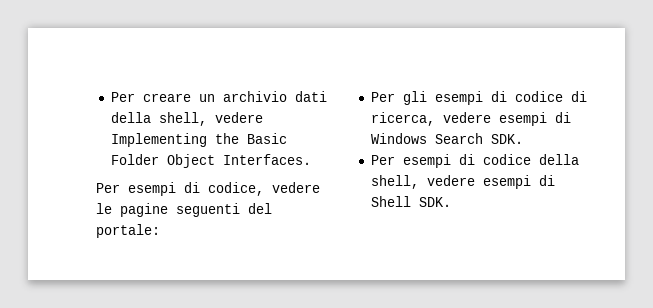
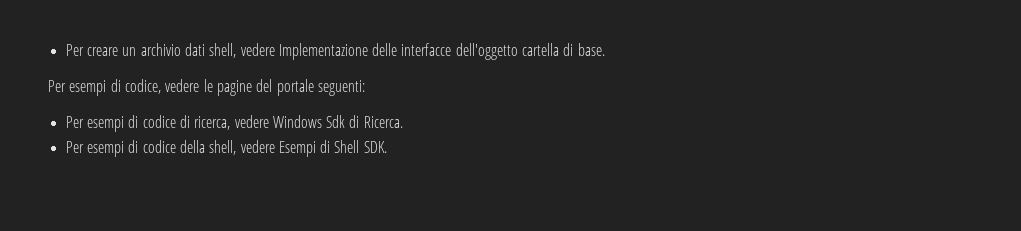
- Per creare un archivio dati della shell, vedere Implementing the Basic Folder Object Interfaces.
+ Per creare un archivio dati shell, vedere Implementazione delle interfacce dell'oggetto cartella di base.
- Per esempi di codice, vedere le pagine seguenti del portale:
- Per gli esempi di codice di ricerca, vedere esempi di Windows Search SDK.
+ Per esempi di codice, vedere le pagine del portale seguenti:
+ Per esempi di codice di ricerca, vedere Windows Sdk di Ricerca.
- Per esempi di codice della shell, vedere esempi di Shell SDK.
+ Per esempi di codice della shell, vedere Esempi di Shell SDK.

